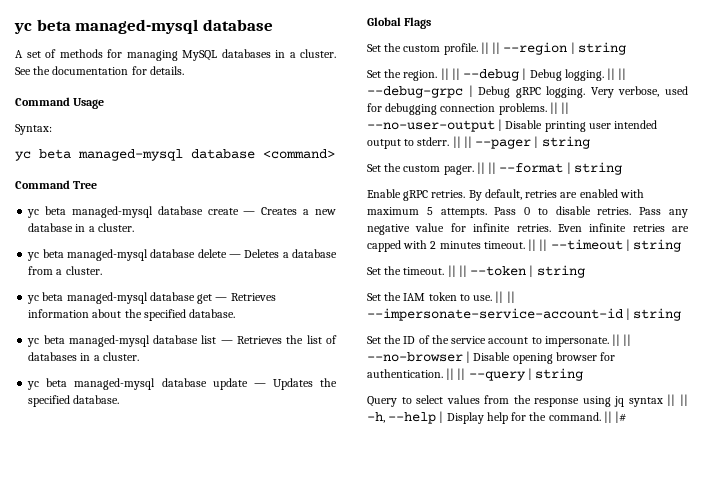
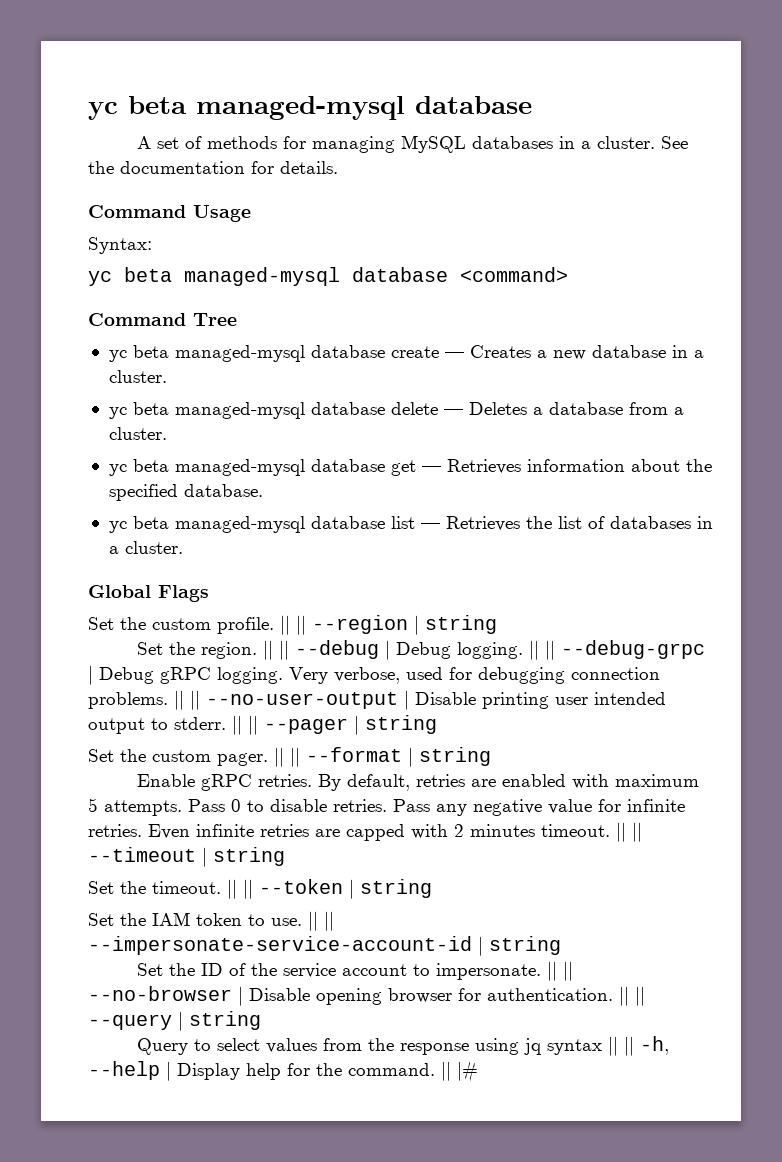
- yc beta managed-mysql database update — Updates the specified database.

